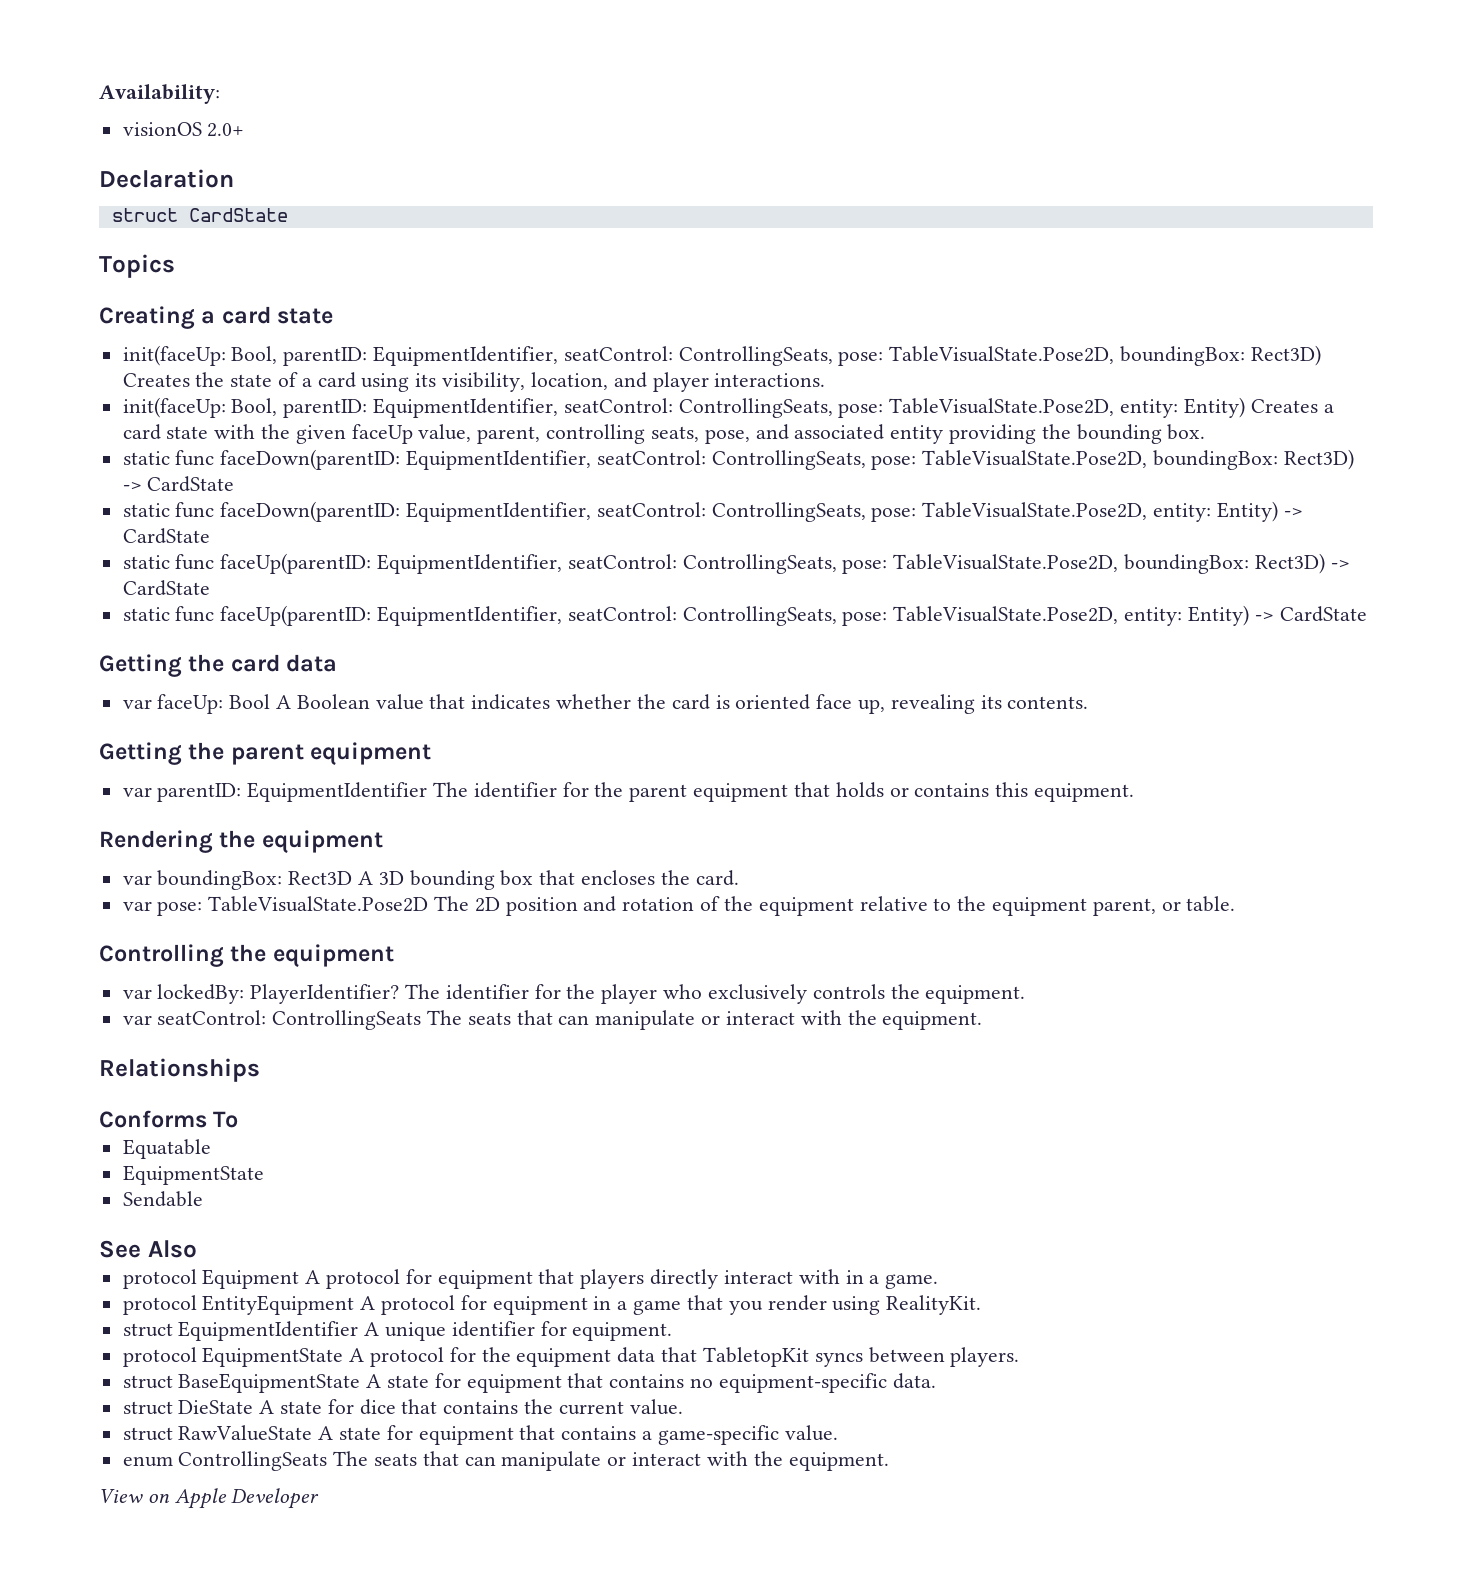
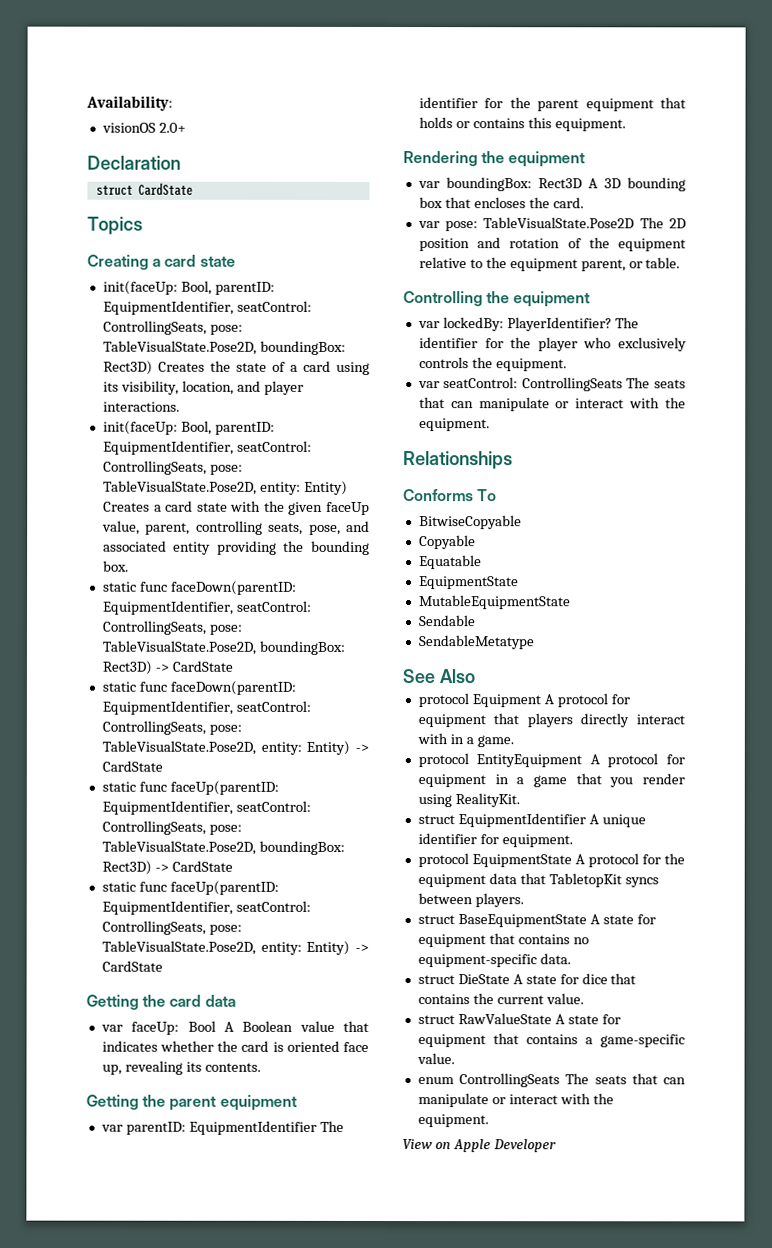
+ BitwiseCopyable
+ Copyable
+ MutableEquipmentState
+ SendableMetatype

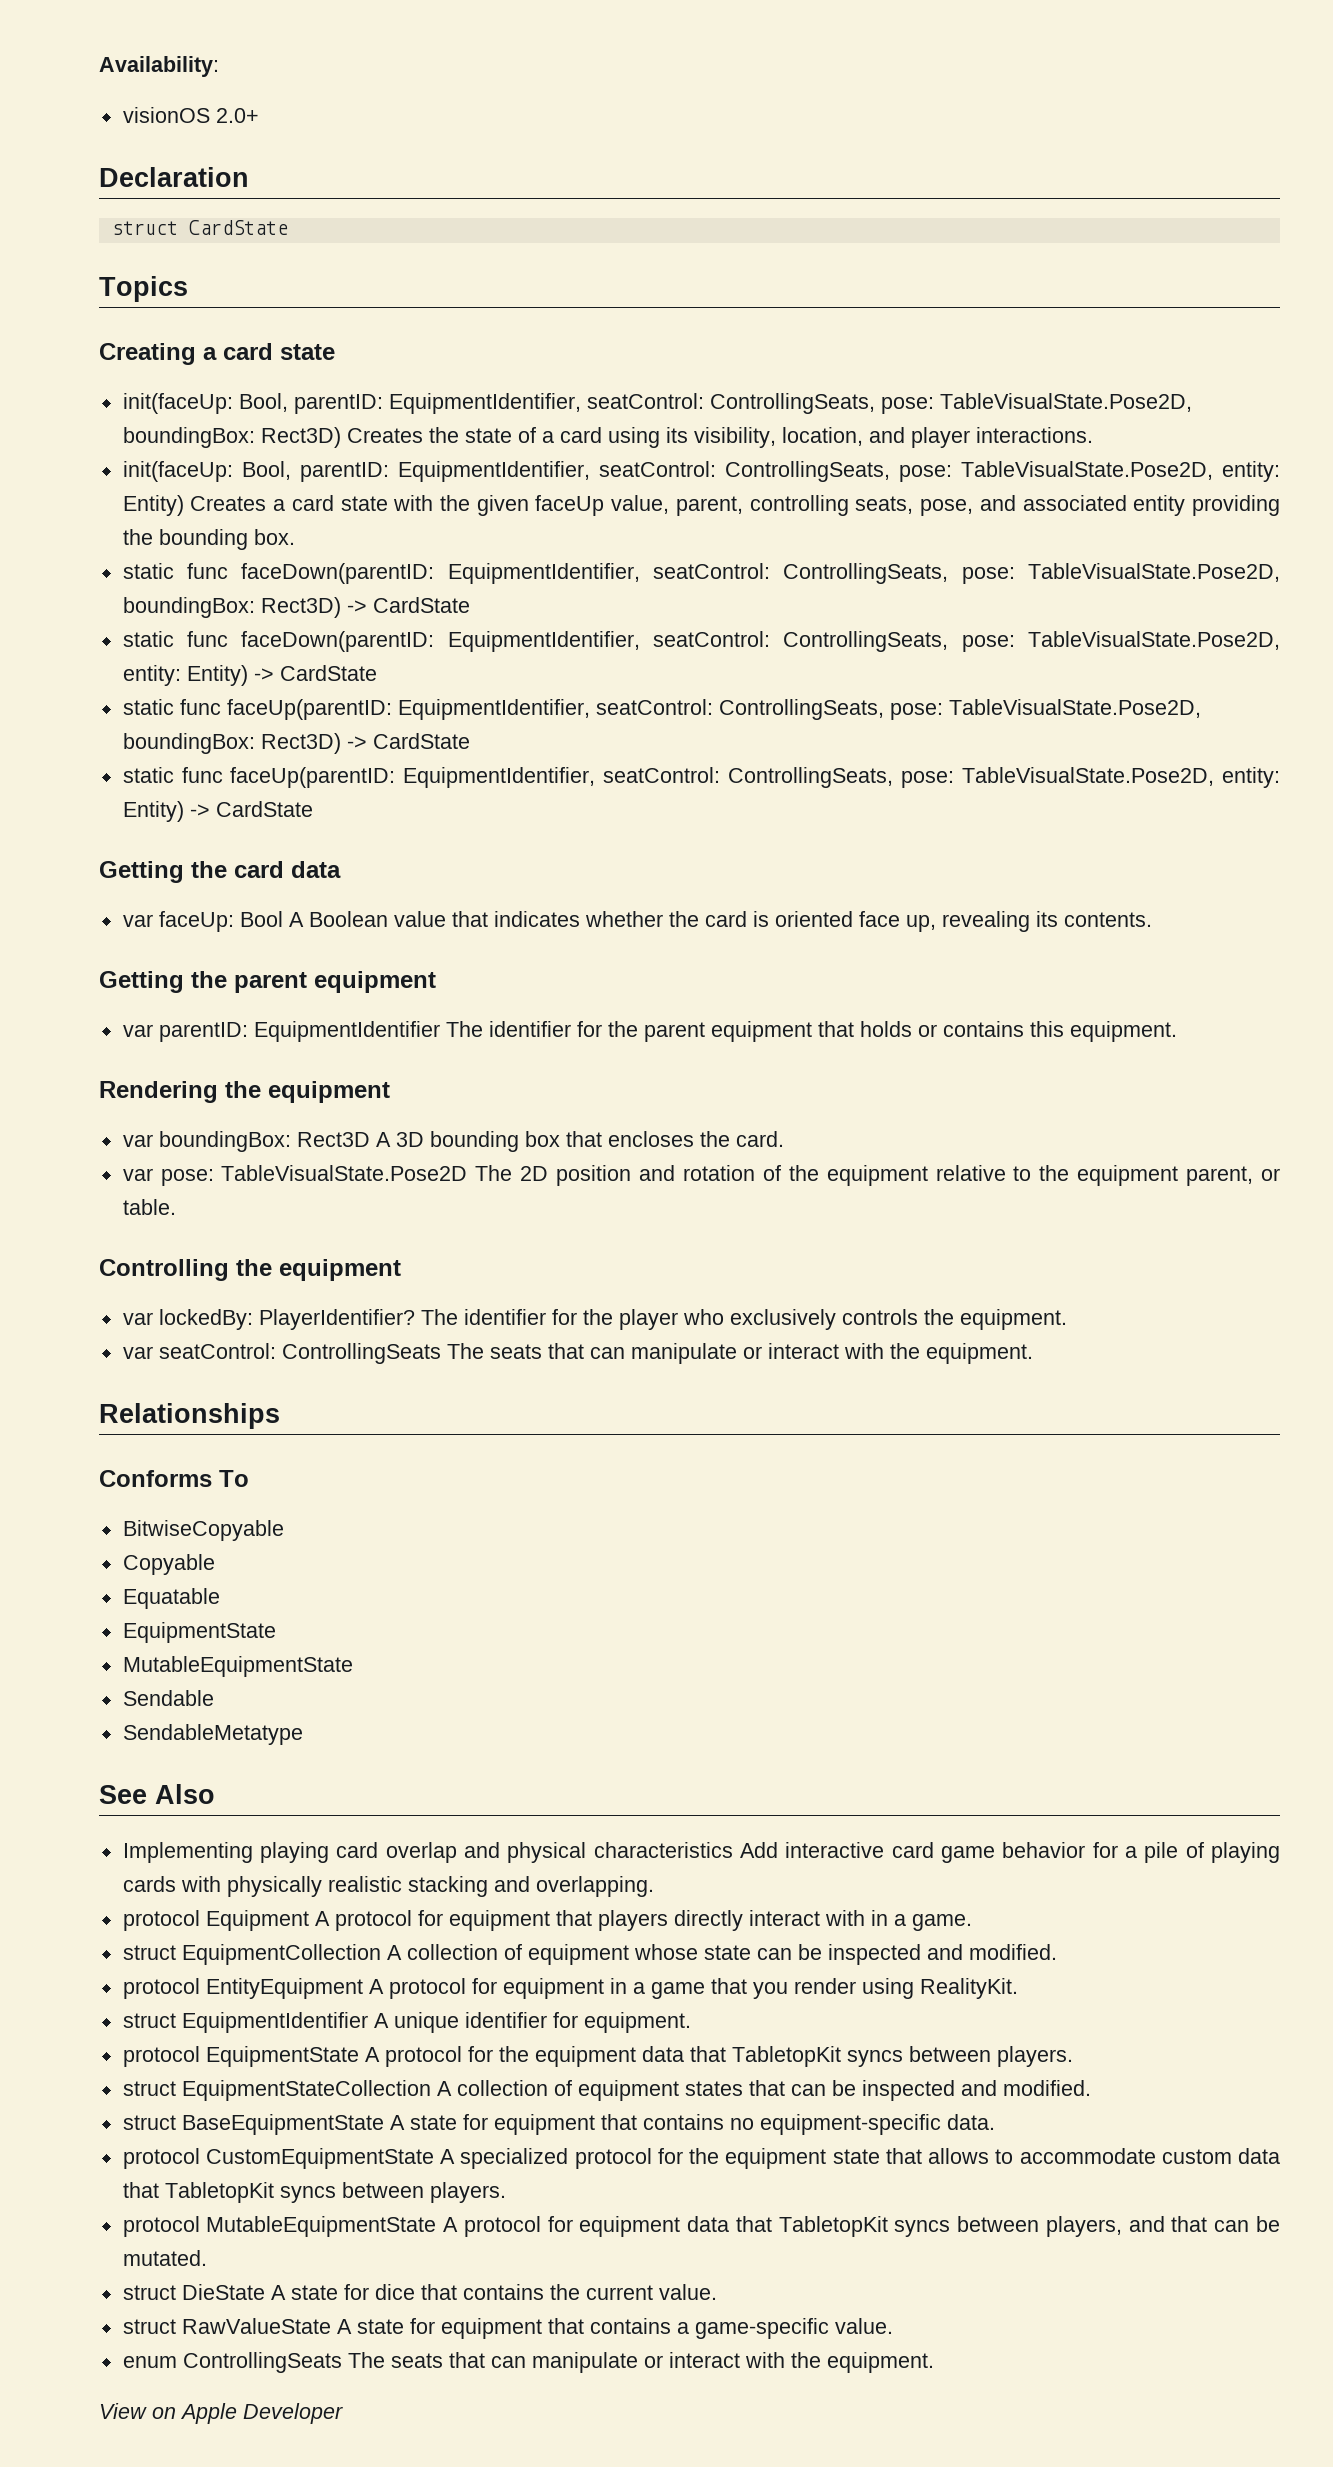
+ Implementing playing card overlap and physical characteristics Add interactive card game behavior for a pile of playing cards with physically realistic stacking and overlapping.
+ struct EquipmentCollection A collection of equipment whose state can be inspected and modified.
+ struct EquipmentStateCollection A collection of equipment states that can be inspected and modified.
+ protocol CustomEquipmentState A specialized protocol for the equipment state that allows to accommodate custom data that TabletopKit syncs between players.
+ protocol MutableEquipmentState A protocol for equipment data that TabletopKit syncs between players, and that can be mutated.

